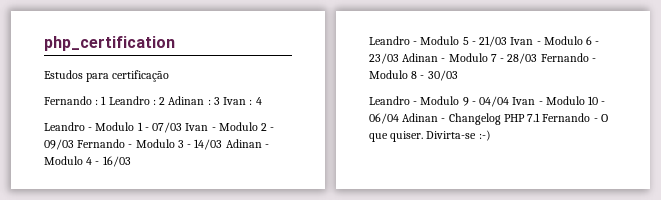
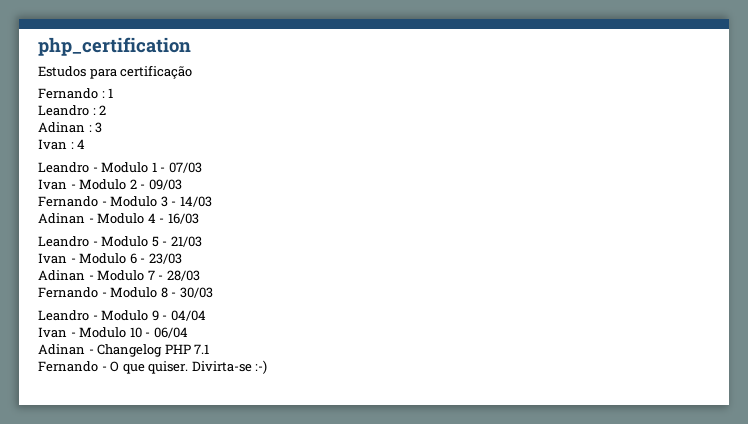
- Fernando : 1 Leandro : 2 Adinan : 3 Ivan : 4
+ Fernando : 1
+ Leandro : 2
+ Adinan : 3
+ Ivan : 4
- Leandro - Modulo 1 - 07/03 Ivan - Modulo 2 - 09/03 Fernando - Modulo 3 - 14/03 Adinan - Modulo 4 - 16/03
+ Leandro - Modulo 1 - 07/03
+ Ivan - Modulo 2 - 09/03
+ Fernando - Modulo 3 - 14/03
+ Adinan - Modulo 4 - 16/03
- Leandro - Modulo 5 - 21/03 Ivan - Modulo 6 - 23/03 Adinan - Modulo 7 - 28/03 Fernando - Modulo 8 - 30/03
+ Leandro - Modulo 5 - 21/03
+ Ivan - Modulo 6 - 23/03
+ Adinan - Modulo 7 - 28/03
+ Fernando - Modulo 8 - 30/03
- Leandro - Modulo 9 - 04/04 Ivan - Modulo 10 - 06/04 Adinan - Changelog PHP 7.1 Fernando - O que quiser.
+ Leandro - Modulo 9 - 04/04
+ Ivan - Modulo 10 - 06/04
+ Adinan - Changelog PHP 7.1
+ Fernando - O que quiser.

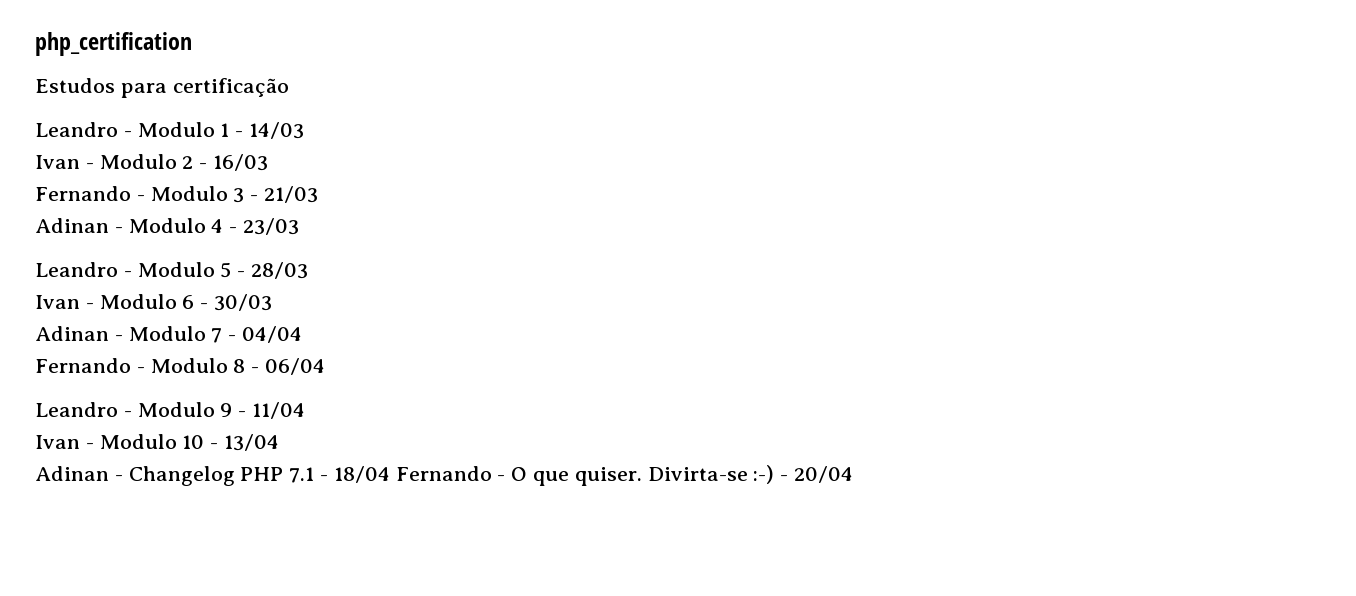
- Fernando : 1
- Leandro : 2
- Adinan : 3
- Ivan : 4
- Leandro - Modulo 1 - 07/03
+ Leandro - Modulo 1 - 14/03
- Ivan - Modulo 2 - 09/03
+ Ivan - Modulo 2 - 16/03
- Fernando - Modulo 3 - 14/03
+ Fernando - Modulo 3 - 21/03
- Adinan - Modulo 4 - 16/03
+ Adinan - Modulo 4 - 23/03
- Leandro - Modulo 5 - 21/03
+ Leandro - Modulo 5 - 28/03
- Ivan - Modulo 6 - 23/03
+ Ivan - Modulo 6 - 30/03
- Adinan - Modulo 7 - 28/03
+ Adinan - Modulo 7 - 04/04
- Fernando - Modulo 8 - 30/03
+ Fernando - Modulo 8 - 06/04
- Leandro - Modulo 9 - 04/04
+ Leandro - Modulo 9 - 11/04
- Ivan - Modulo 10 - 06/04
+ Ivan - Modulo 10 - 13/04
- Adinan - Changelog PHP 7.1
- Fernando - O que quiser.
+ Adinan - Changelog PHP 7.1 - 18/04 Fernando - O que quiser.
- Divirta-se :-)
+ Divirta-se :-) - 20/04

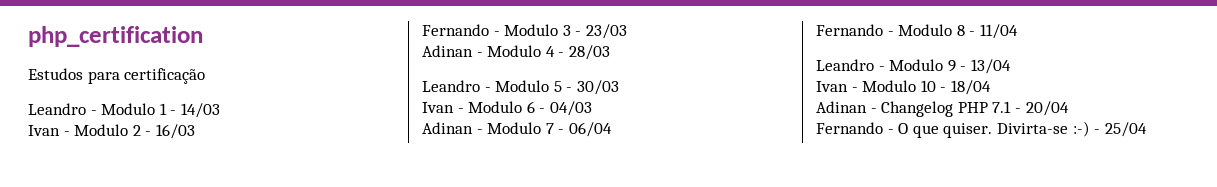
- Fernando - Modulo 3 - 21/03
+ Fernando - Modulo 3 - 23/03
- Adinan - Modulo 4 - 23/03
+ Adinan - Modulo 4 - 28/03
- Leandro - Modulo 5 - 28/03
+ Leandro - Modulo 5 - 30/03
- Ivan - Modulo 6 - 30/03
+ Ivan - Modulo 6 - 04/03
- Adinan - Modulo 7 - 04/04
+ Adinan - Modulo 7 - 06/04
- Fernando - Modulo 8 - 06/04
+ Fernando - Modulo 8 - 11/04
- Leandro - Modulo 9 - 11/04
+ Leandro - Modulo 9 - 13/04
- Ivan - Modulo 10 - 13/04
+ Ivan - Modulo 10 - 18/04
- Adinan - Changelog PHP 7.1 - 18/04 Fernando - O que quiser.
+ Adinan - Changelog PHP 7.1 - 20/04
+ Fernando - O que quiser.
- Divirta-se :-) - 20/04
+ Divirta-se :-) - 25/04

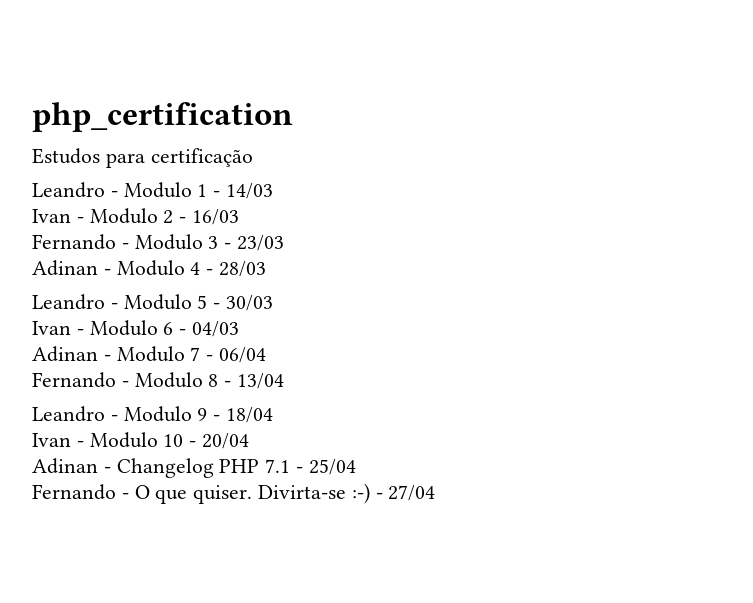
- Fernando - Modulo 8 - 11/04
+ Fernando - Modulo 8 - 13/04
- Leandro - Modulo 9 - 13/04
+ Leandro - Modulo 9 - 18/04
- Ivan - Modulo 10 - 18/04
+ Ivan - Modulo 10 - 20/04
- Adinan - Changelog PHP 7.1 - 20/04
+ Adinan - Changelog PHP 7.1 - 25/04
- Divirta-se :-) - 25/04
+ Divirta-se :-) - 27/04

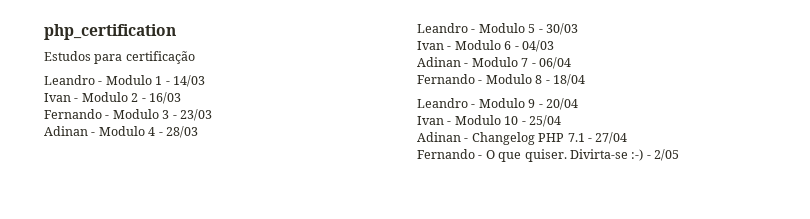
- Fernando - Modulo 8 - 13/04
+ Fernando - Modulo 8 - 18/04
- Leandro - Modulo 9 - 18/04
+ Leandro - Modulo 9 - 20/04
- Ivan - Modulo 10 - 20/04
+ Ivan - Modulo 10 - 25/04
- Adinan - Changelog PHP 7.1 - 25/04
+ Adinan - Changelog PHP 7.1 - 27/04
- Divirta-se :-) - 27/04
+ Divirta-se :-) - 2/05

